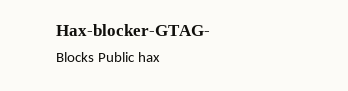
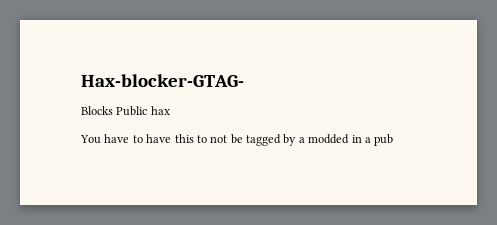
+ You have to have this to not be tagged by a modded in a pub

